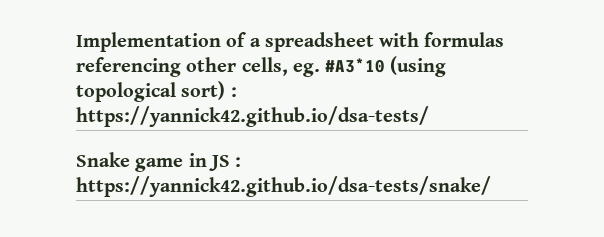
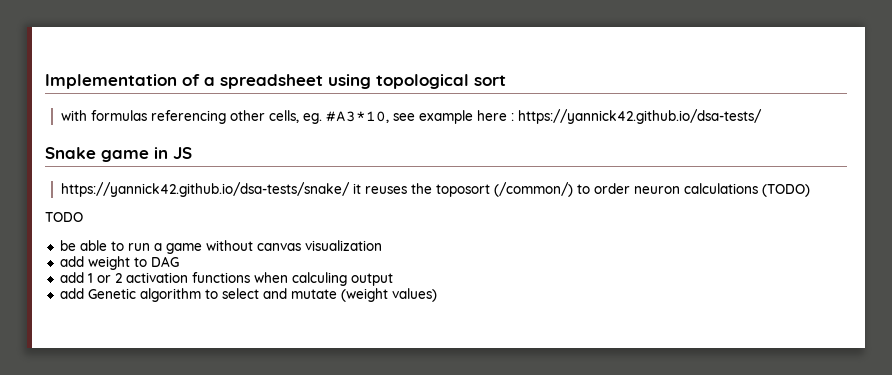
- Implementation of a spreadsheet with formulas referencing other cells, eg. #A3*10 (using topological sort) : https://yannick42.github.io/dsa-tests/
+ Implementation of a spreadsheet using topological sort
+ with formulas referencing other cells, eg. #A3*10, see example here : https://yannick42.github.io/dsa-tests/
- Snake game in JS : https://yannick42.github.io/dsa-tests/snake/
+ Snake game in JS
+ https://yannick42.github.io/dsa-tests/snake/ it reuses the toposort (/common/) to order neuron calculations (TODO)
+ TODO
+ be able to run a game without canvas visualization
+ add weight to DAG
+ add 1 or 2 activation functions when calculing output
+ add Genetic algorithm to select and mutate (weight values)

